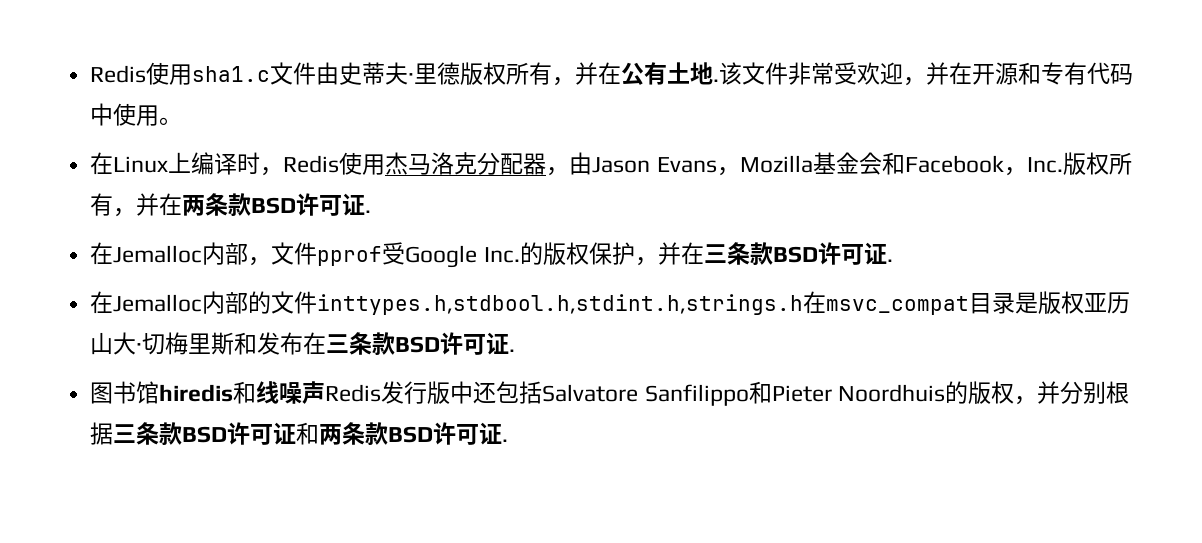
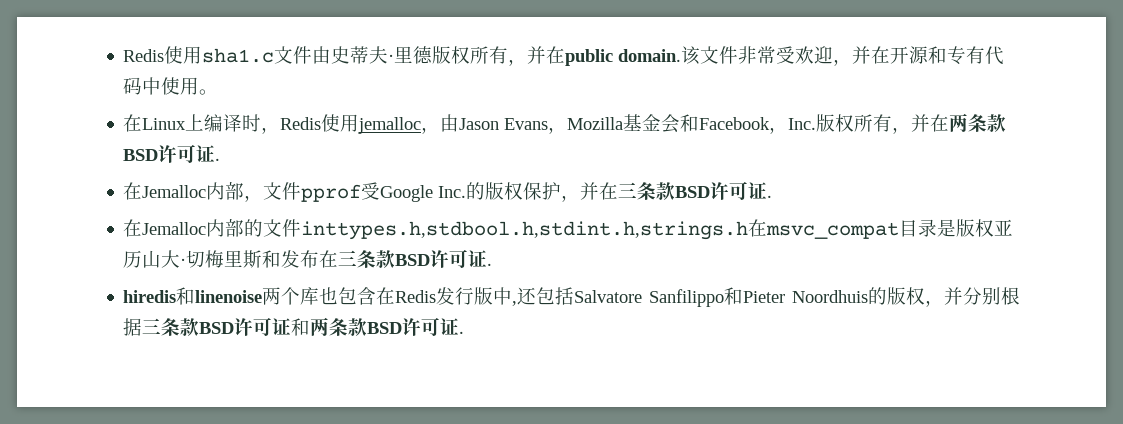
- Redis使用sha1.c文件由史蒂夫·里德版权所有，并在公有土地.
+ Redis使用sha1.c文件由史蒂夫·里德版权所有，并在public domain.
- 在Linux上编译时，Redis使用杰马洛克分配器，由Jason Evans，Mozilla基金会和Facebook，Inc.版权所有，并在两条款BSD许可证.
+ 在Linux上编译时，Redis使用jemalloc，由Jason Evans，Mozilla基金会和Facebook，Inc.版权所有，并在两条款BSD许可证.
- 图书馆hiredis和线噪声Redis发行版中还包括Salvatore Sanfilippo和Pieter Noordhuis的版权，并分别根据三条款BSD许可证和两条款BSD许可证.
+ hiredis和linenoise两个库也包含在Redis发行版中,还包括Salvatore Sanfilippo和Pieter Noordhuis的版权，并分别根据三条款BSD许可证和两条款BSD许可证.

